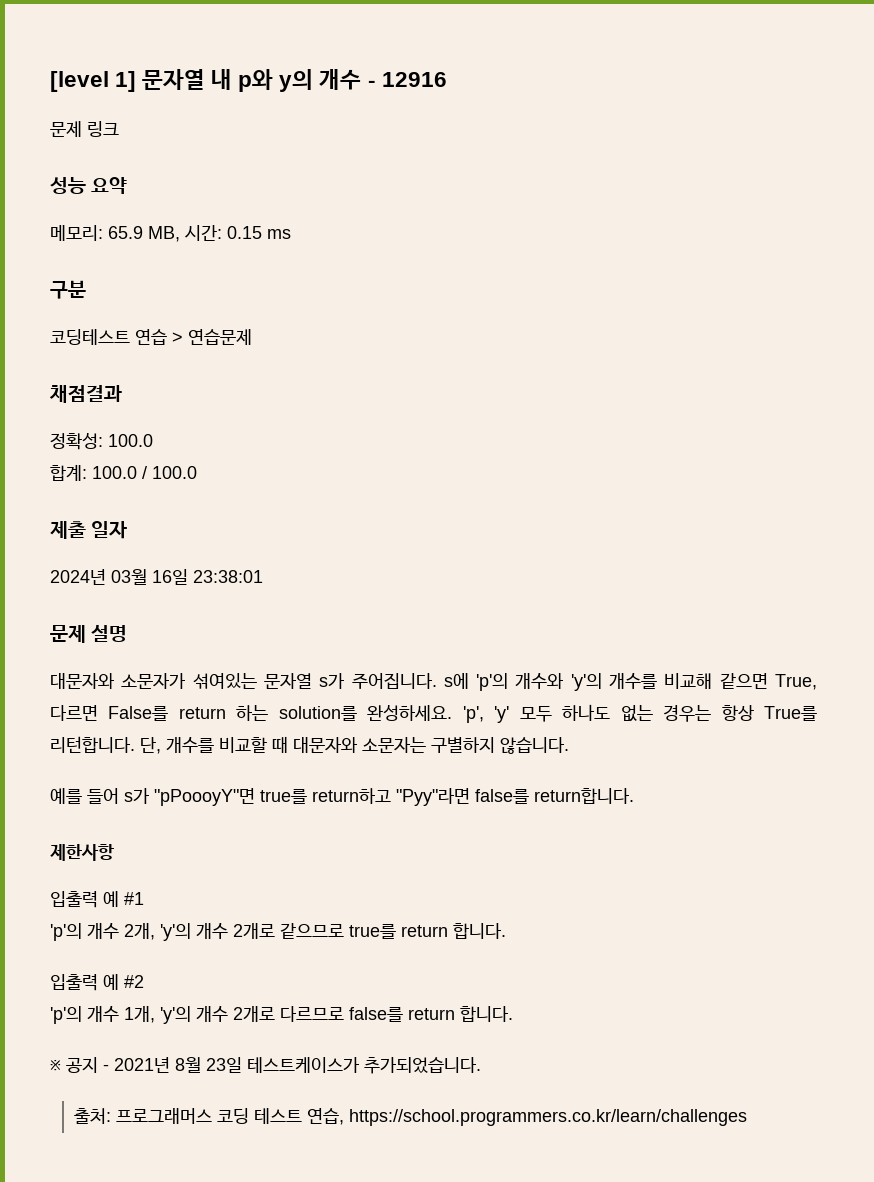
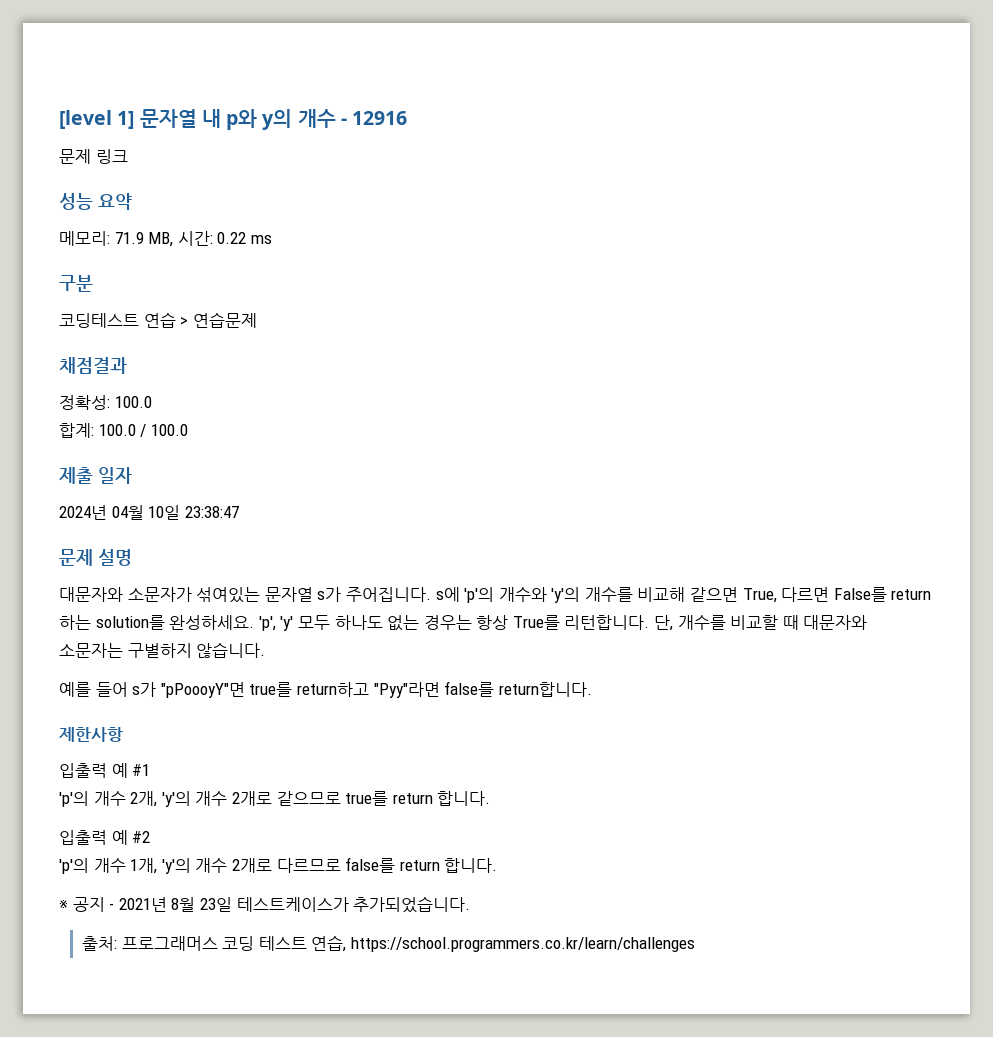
- 메모리: 65.9 MB, 시간: 0.15 ms
+ 메모리: 71.9 MB, 시간: 0.22 ms
- 2024년 03월 16일 23:38:01
+ 2024년 04월 10일 23:38:47

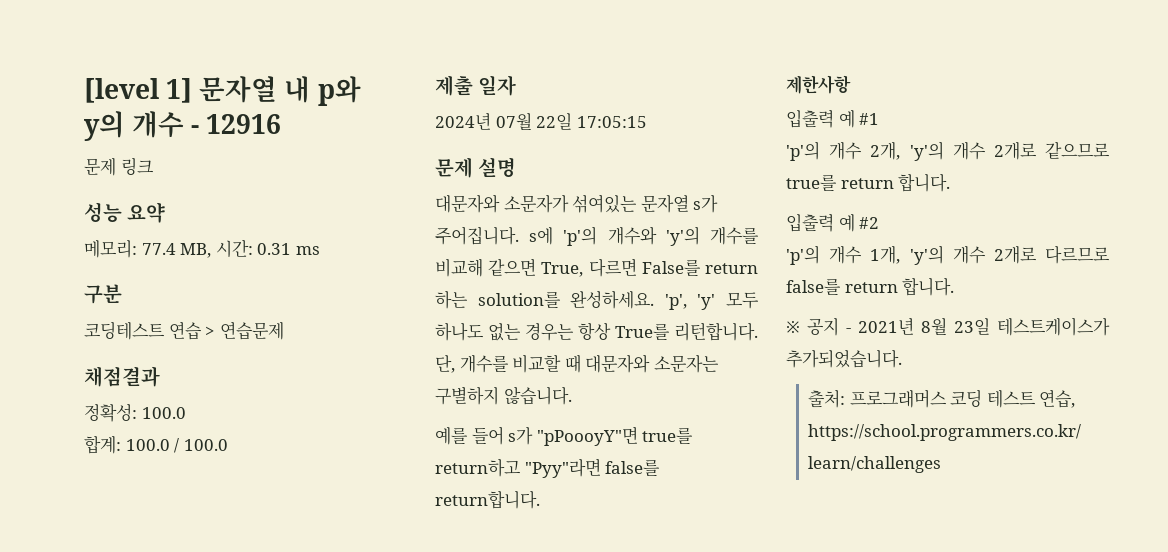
- 메모리: 71.9 MB, 시간: 0.22 ms
+ 메모리: 77.4 MB, 시간: 0.31 ms
- 2024년 04월 10일 23:38:47
+ 2024년 07월 22일 17:05:15

